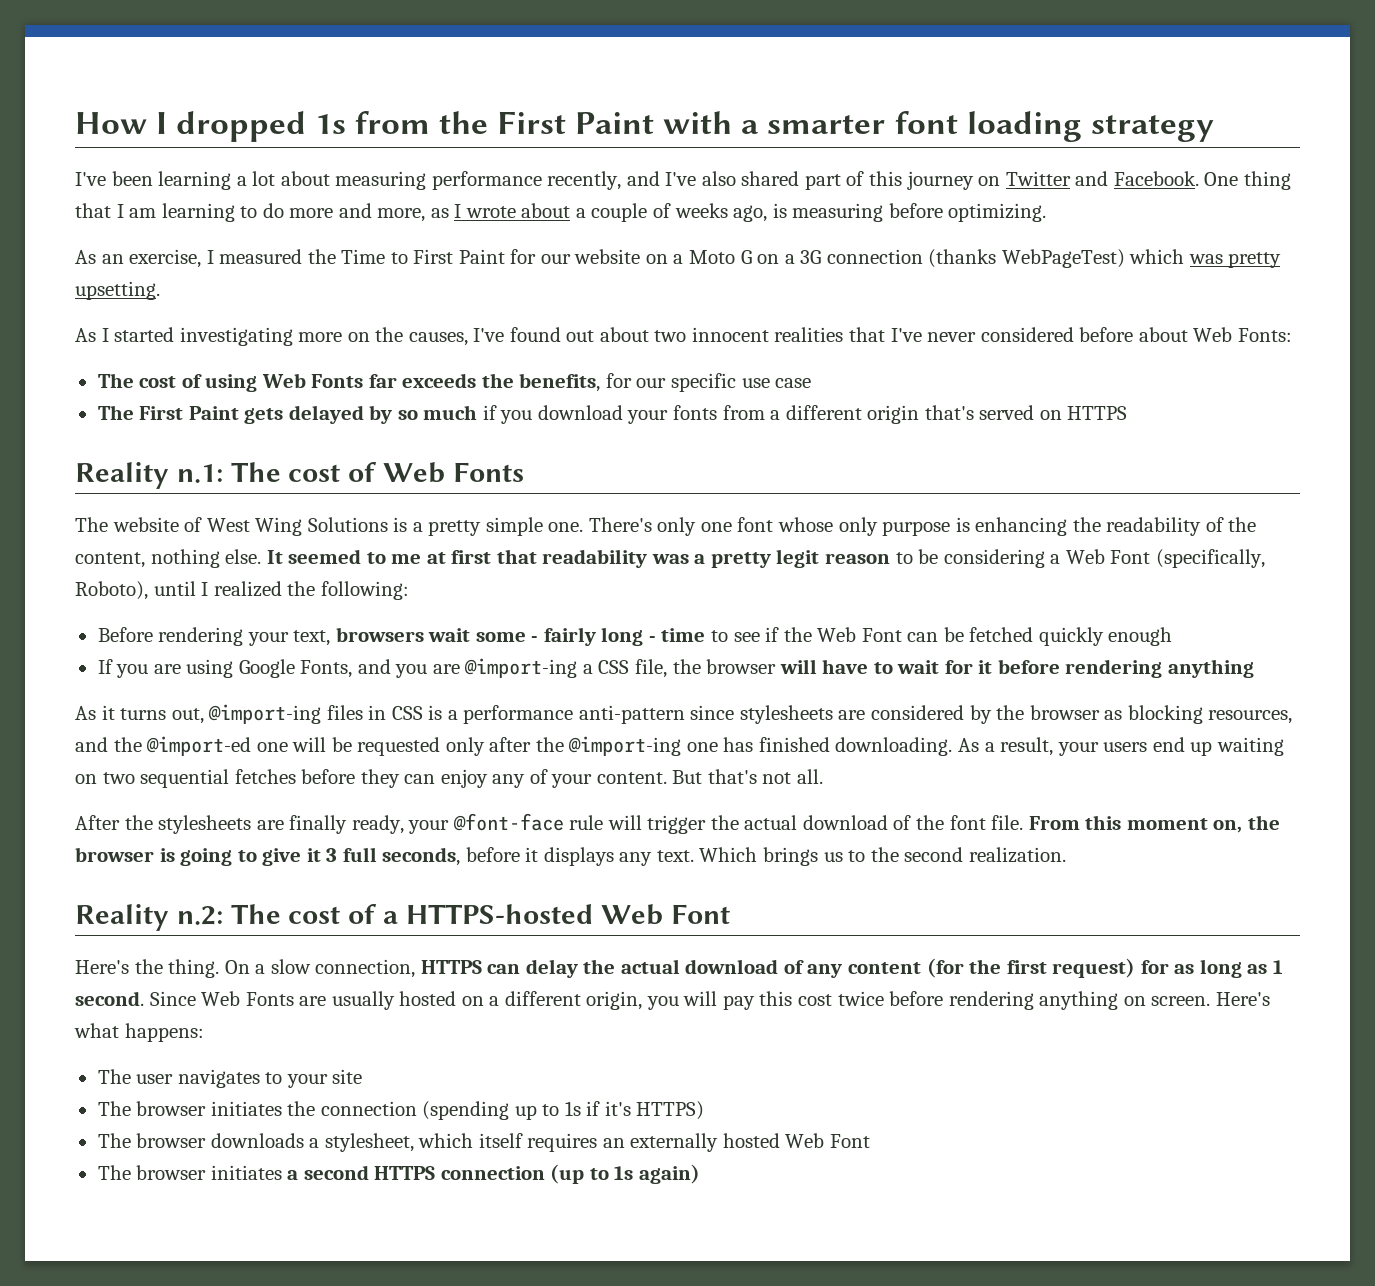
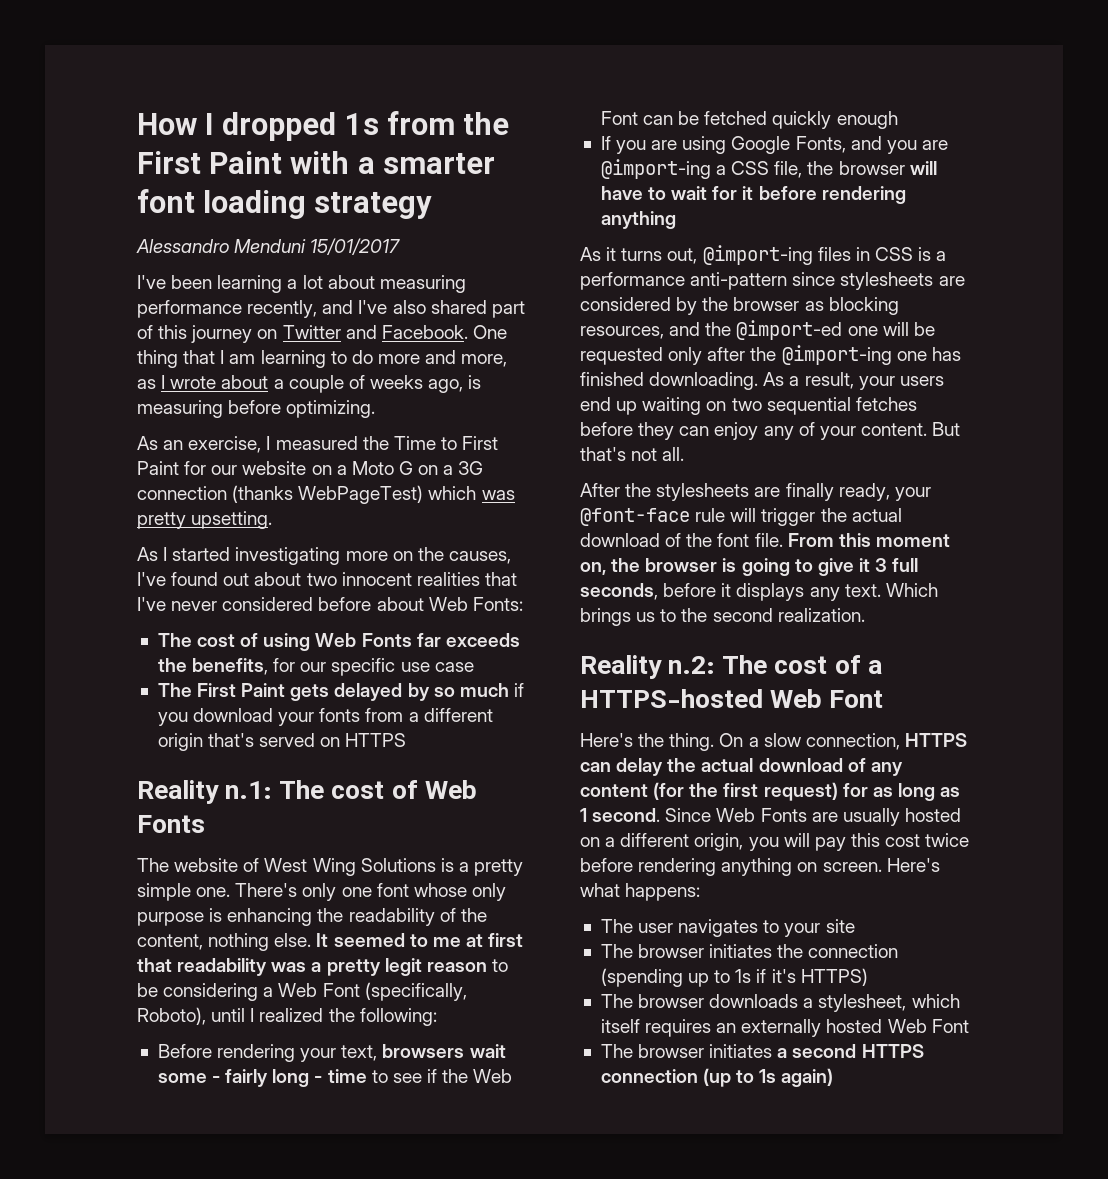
+ Alessandro Menduni 15/01/2017

